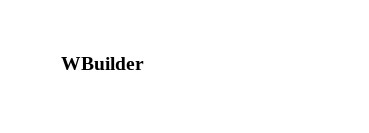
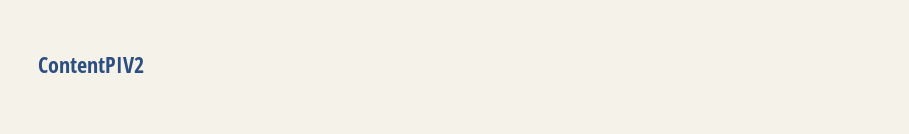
- WBuilder
+ ContentPIV2

